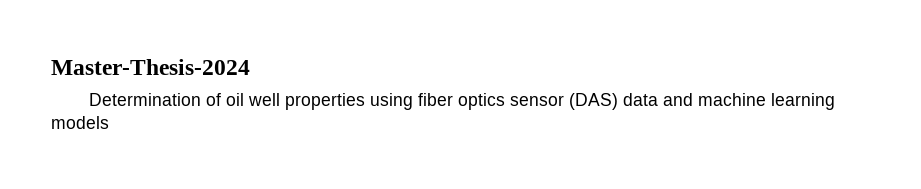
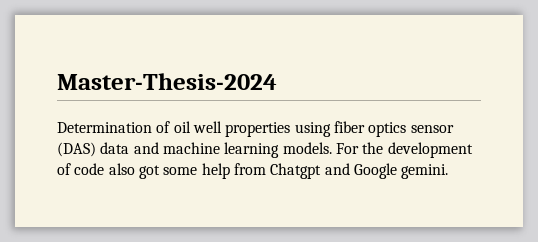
- Determination of oil well properties using fiber optics sensor (DAS) data and machine learning models
+ Determination of oil well properties using fiber optics sensor (DAS) data and machine learning models. For the development of code also got some help from Chatgpt and Google gemini.

